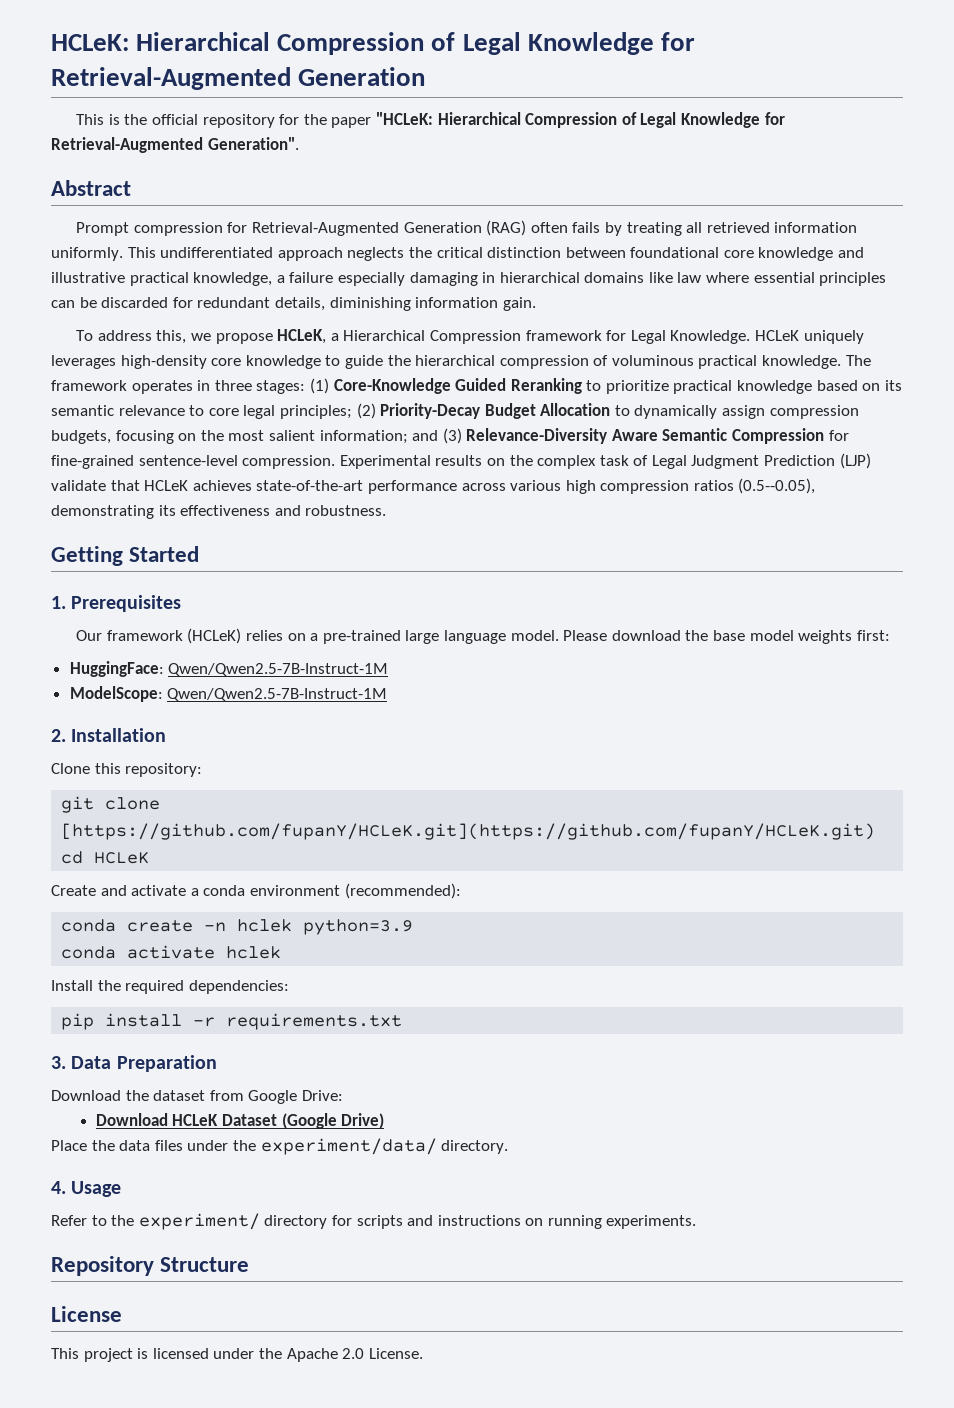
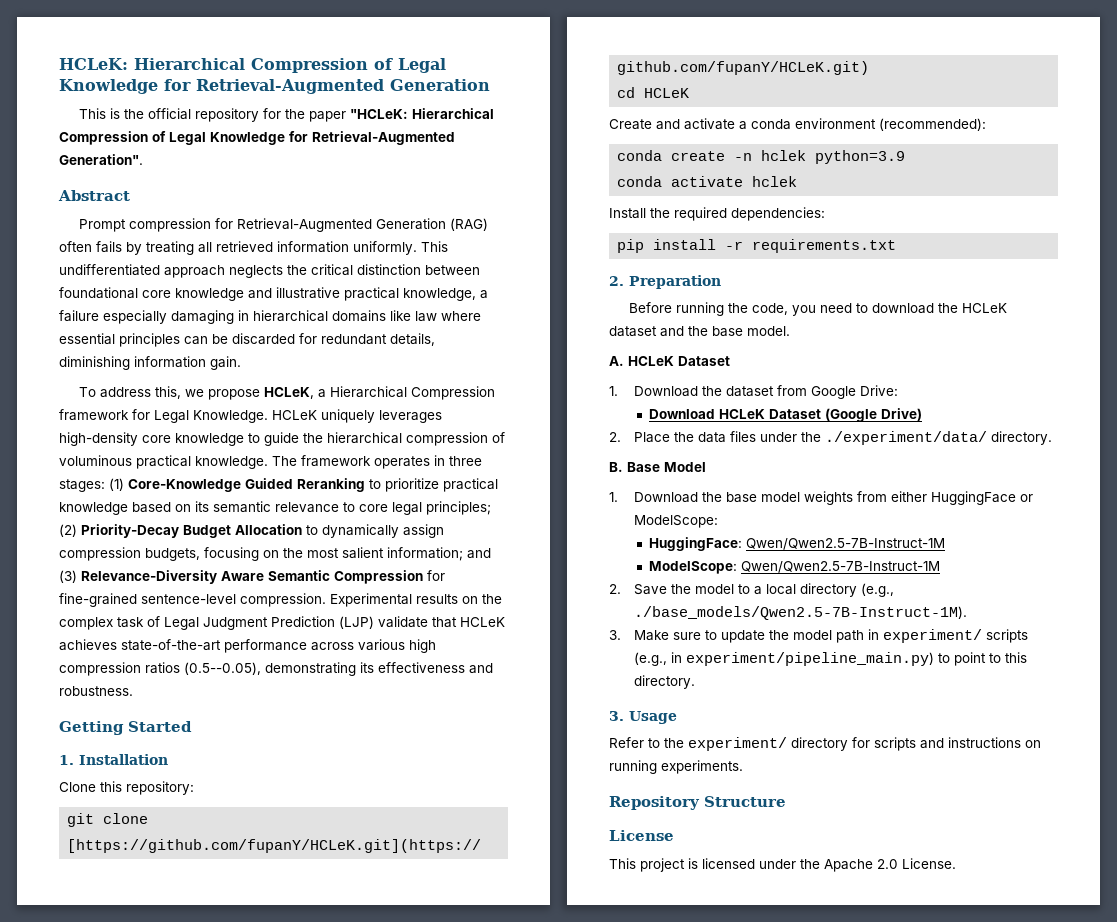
- 1. Prerequisites
- Our framework (HCLeK) relies on a pre-trained large language model. Please download the base model weights first:
- HuggingFace: Qwen/Qwen2.5-7B-Instruct-1M
- ModelScope: Qwen/Qwen2.5-7B-Instruct-1M
- 2. Installation
+ 1. Installation
- 3. Data Preparation
+ 2. Preparation
- Download the dataset from Google Drive:
+ Before running the code, you need to download the HCLeK dataset and the base model.
+ A. HCLeK Dataset
+ 1. Download the dataset from Google Drive:
- Place the data files under the experiment/data/ directory.
- 4. Usage
+ 2. Place the data files under the ./experiment/data/ directory.
+ B. Base Model
+ 1. Download the base model weights from either HuggingFace or ModelScope:
+ HuggingFace: Qwen/Qwen2.5-7B-Instruct-1M
+ ModelScope: Qwen/Qwen2.5-7B-Instruct-1M
+ 2. Save the model to a local directory (e.g., ./base_models/Qwen2.5-7B-Instruct-1M).
+ 3. Make sure to update the model path in experiment/ scripts (e.g., in experiment/pipeline_main.py) to point to this directory.
+ 3. Usage

